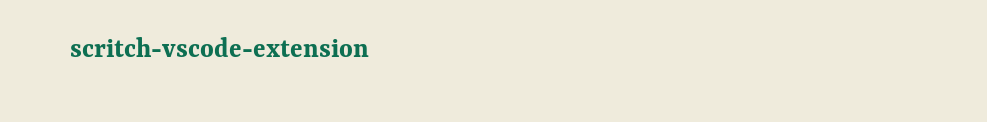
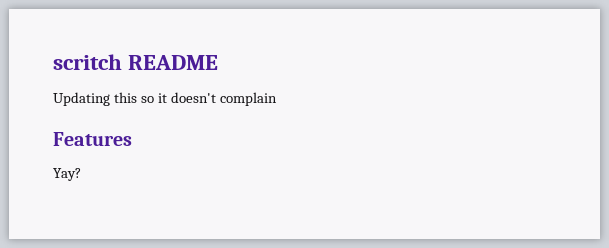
- scritch-vscode-extension
+ scritch README
+ Updating this so it doesn't complain
+ Features
+ Yay?

